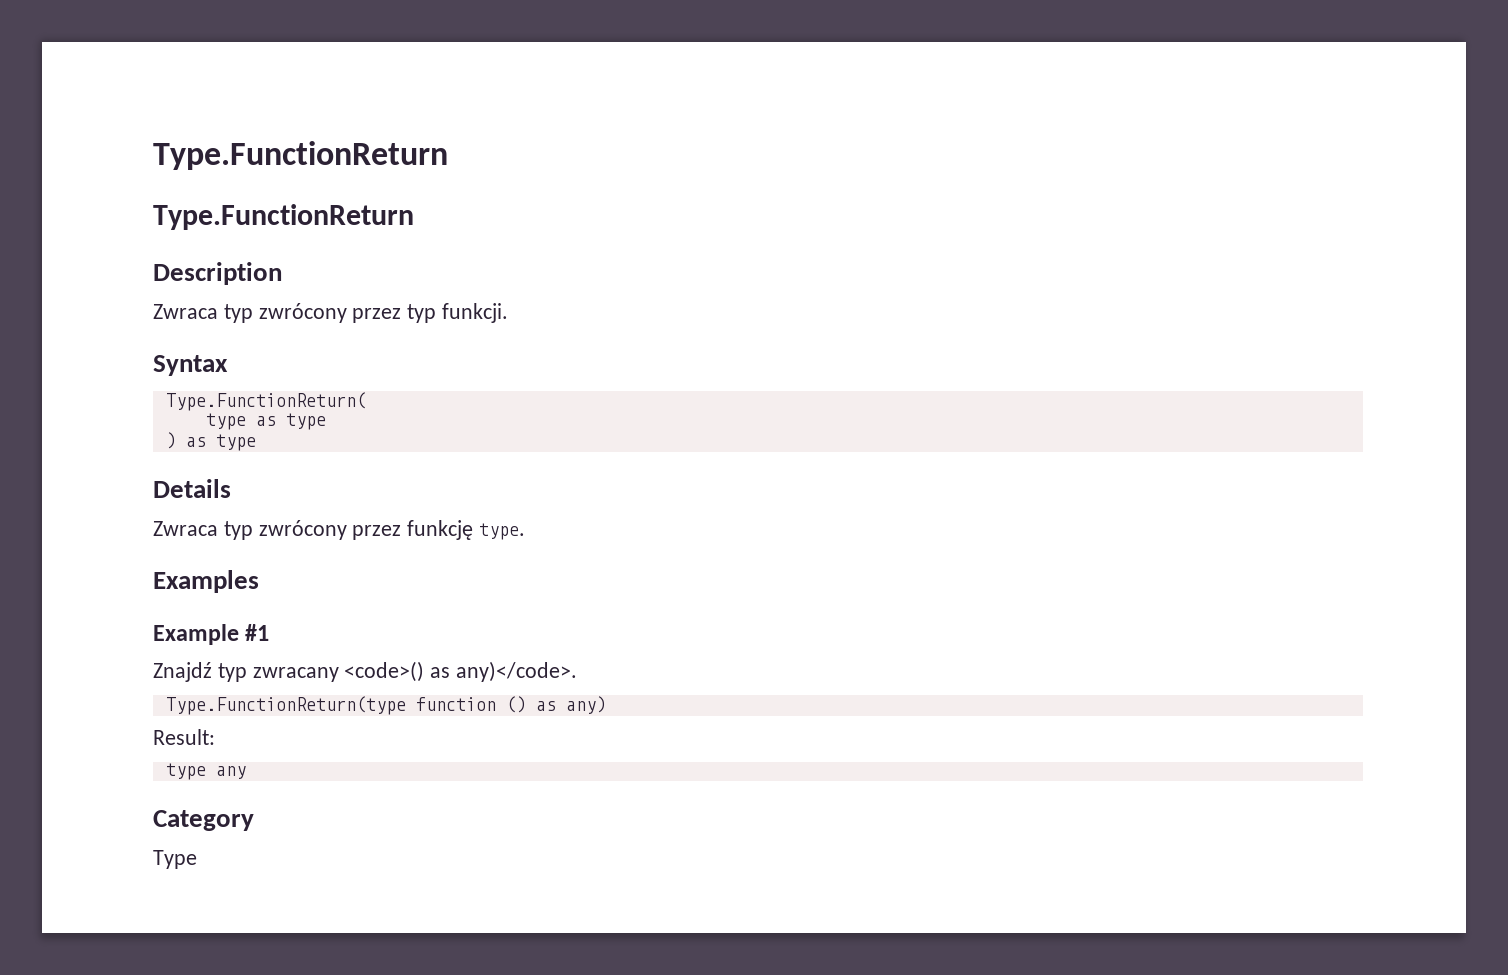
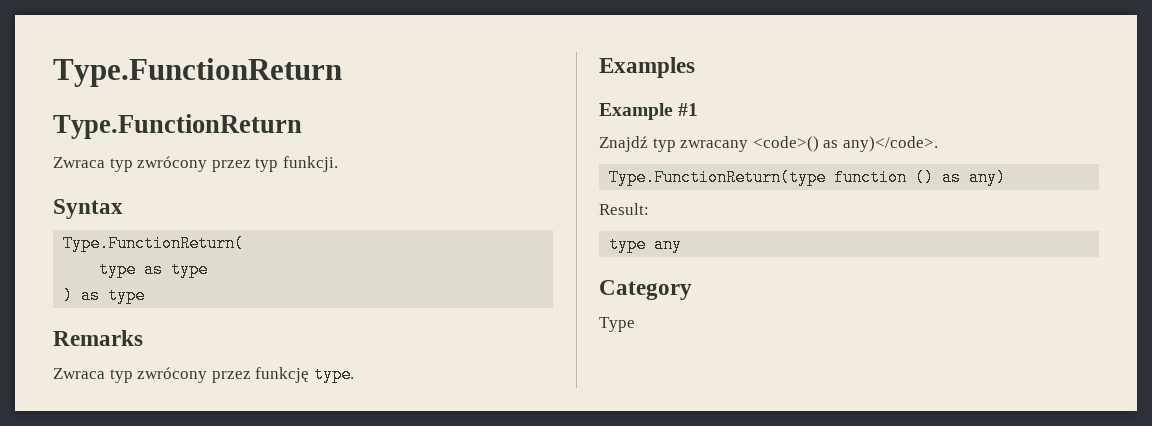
- Description
- Details
+ Remarks

